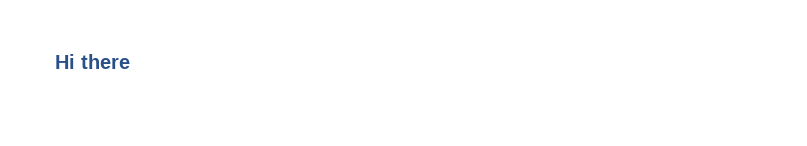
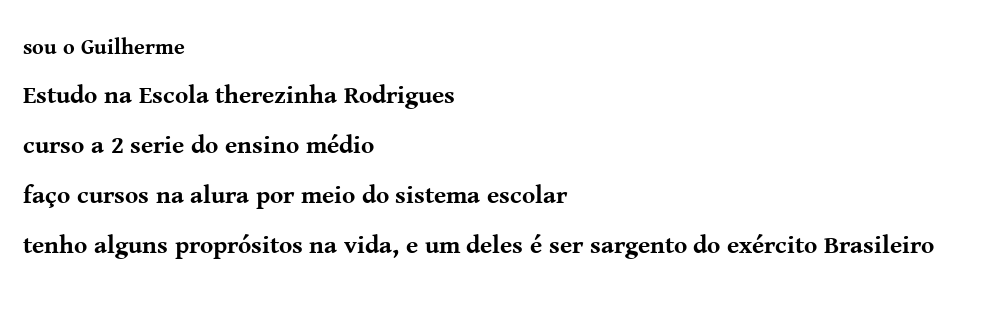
- Hi there
+ sou o Guilherme
+ Estudo na Escola therezinha Rodrigues
+ curso a 2 serie do ensino médio
+ faço cursos na alura por meio do sistema escolar
+ tenho alguns proprósitos na vida, e um deles é ser sargento do exército Brasileiro

